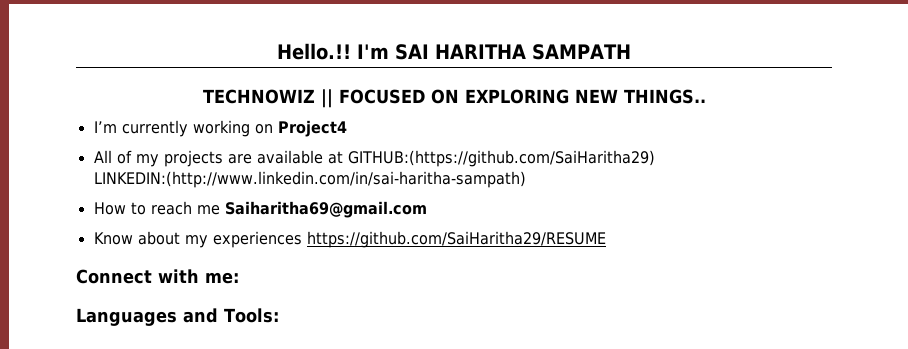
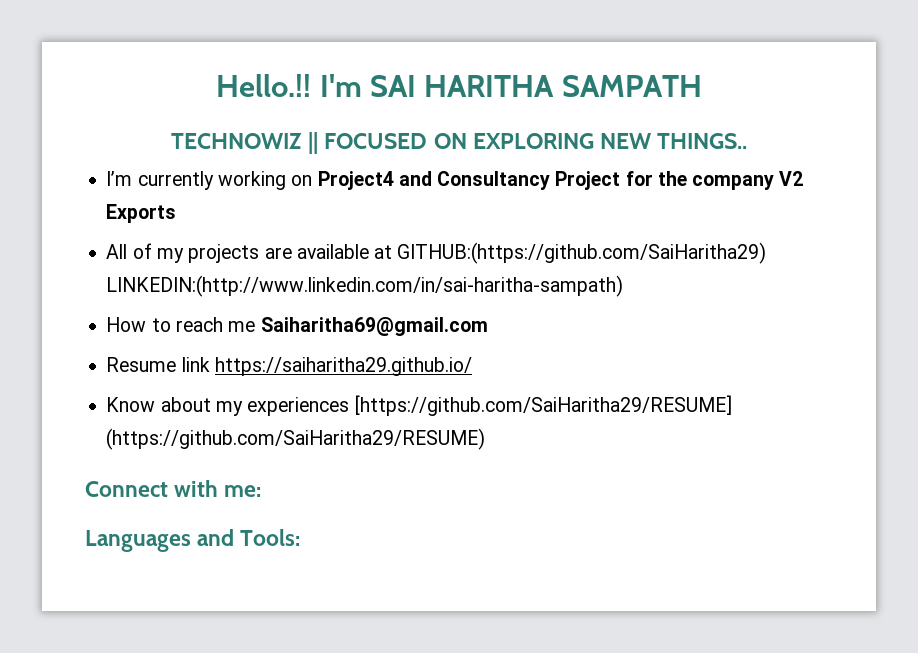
- I’m currently working on Project4
+ I’m currently working on Project4 and Consultancy Project for the company V2 Exports
+ Resume link https://saiharitha29.github.io/
- Know about my experiences https://github.com/SaiHaritha29/RESUME
+ Know about my experiences [https://github.com/SaiHaritha29/RESUME] (https://github.com/SaiHaritha29/RESUME)

